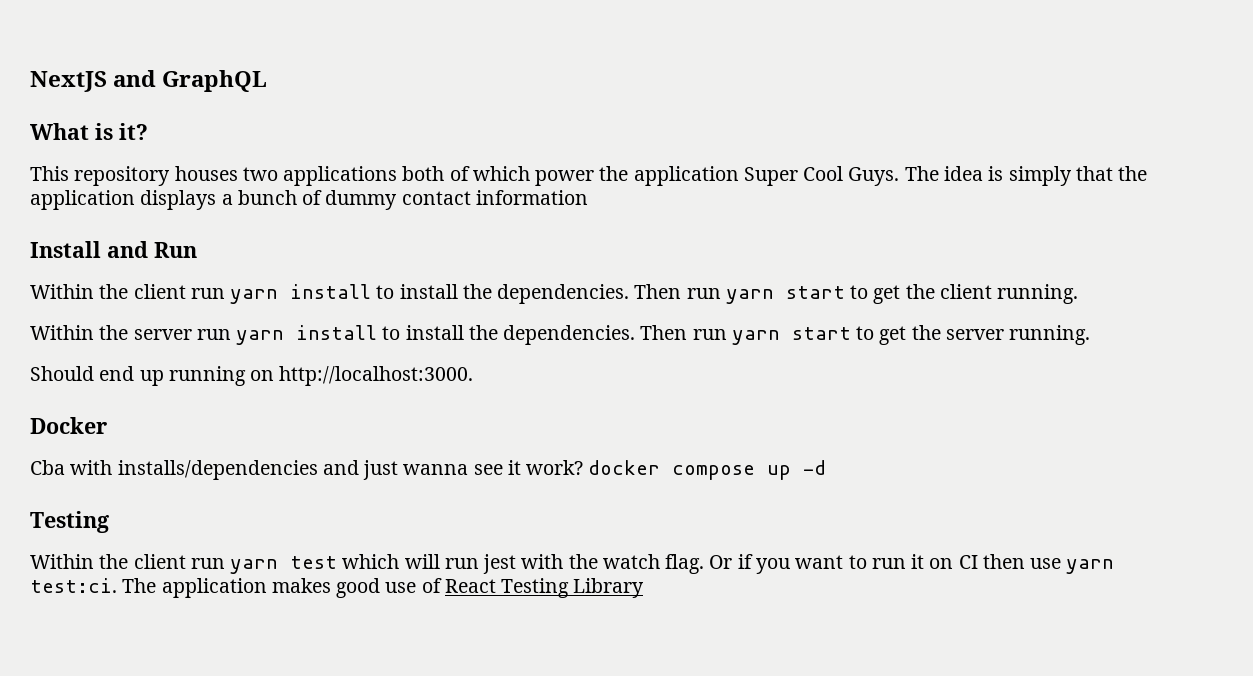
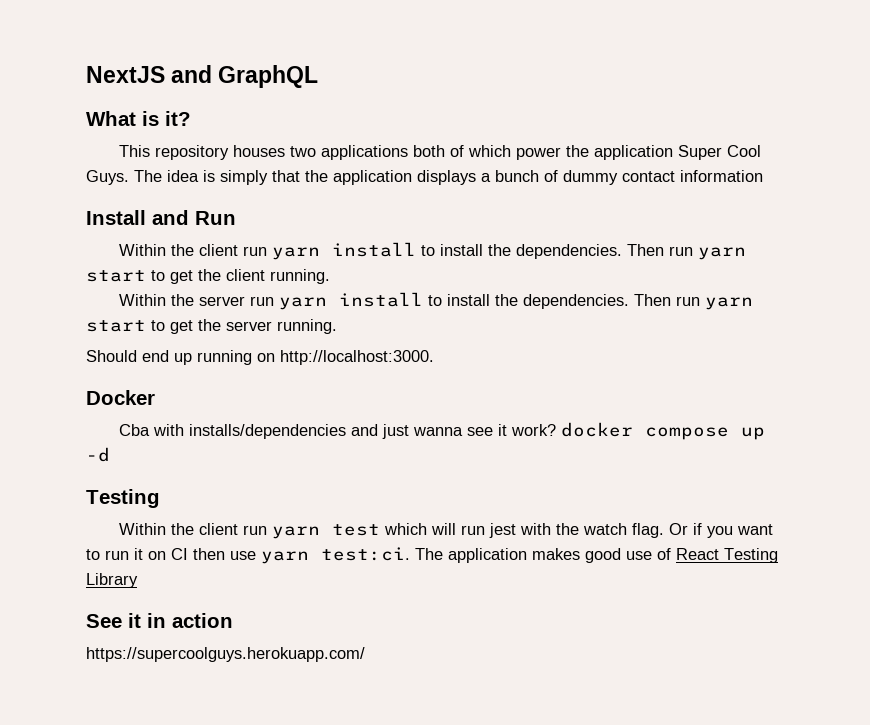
+ See it in action
+ https://supercoolguys.herokuapp.com/

